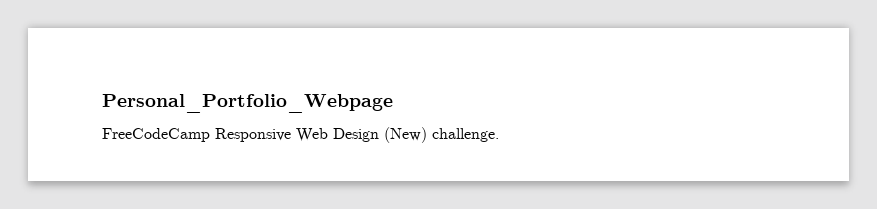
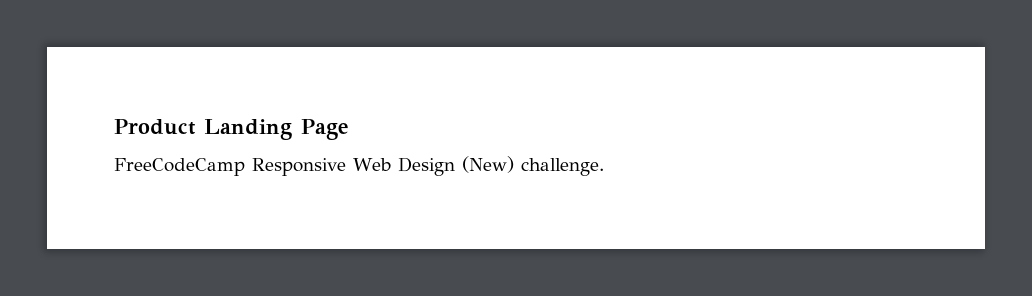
- Personal_Portfolio_Webpage
+ Product Landing Page

